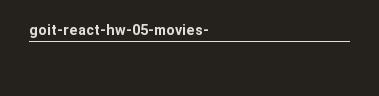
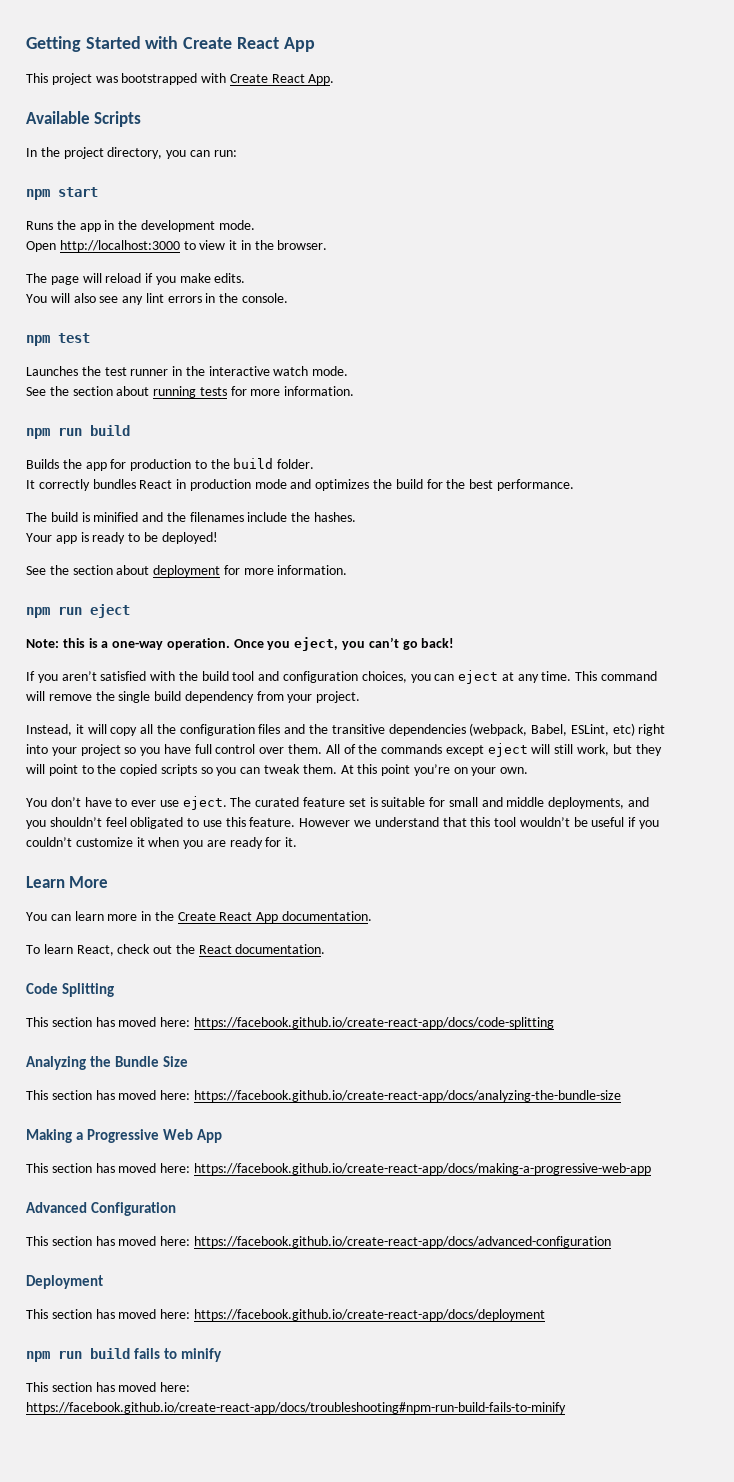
- goit-react-hw-05-movies-
+ Getting Started with Create React App
+ This project was bootstrapped with Create React App.
+ Available Scripts
+ In the project directory, you can run:
+ npm start
+ Runs the app in the development mode.
+ Open http://localhost:3000 to view it in the browser.
+ The page will reload if you make edits.
+ You will also see any lint errors in the console.
+ npm test
+ Launches the test runner in the interactive watch mode.
+ See the section about running tests for more information.
+ npm run build
+ Builds the app for production to the build folder.
+ It correctly bundles React in production mode and optimizes the build for the best performance.
+ The build is minified and the filenames include the hashes.
+ Your app is ready to be deployed!
+ See the section about deployment for more information.
+ npm run eject
+ Note: this is a one-way operation. Once you eject, you can’t go back!
+ If you aren’t satisfied with the build tool and configuration choices, you can eject at any time. This command will remove the single build dependency from your project.
+ Instead, it will copy all the configuration files and the transitive dependencies (webpack, Babel, ESLint, etc) right into your project so you have full control over them. All of the commands except eject will still work, but they will point to the copied scripts so you can tweak them. At this point you’re on your own.
+ You don’t have to ever use eject. The curated feature set is suitable for small and middle deployments, and you shouldn’t feel obligated to use this feature. However we understand that this tool wouldn’t be useful if you couldn’t customize it when you are ready for it.
+ Learn More
+ You can learn more in the Create React App documentation.
+ To learn React, check out the React documentation.
+ Code Splitting
+ This section has moved here: https://facebook.github.io/create-react-app/docs/code-splitting
+ Analyzing the Bundle Size
+ This section has moved here: https://facebook.github.io/create-react-app/docs/analyzing-the-bundle-size
+ Making a Progressive Web App
+ This section has moved here: https://facebook.github.io/create-react-app/docs/making-a-progressive-web-app
+ Advanced Configuration
+ This section has moved here: https://facebook.github.io/create-react-app/docs/advanced-configuration
+ Deployment
+ This section has moved here: https://facebook.github.io/create-react-app/docs/deployment
+ npm run build fails to minify
+ This section has moved here: https://facebook.github.io/create-react-app/docs/troubleshooting#npm-run-build-fails-to-minify

